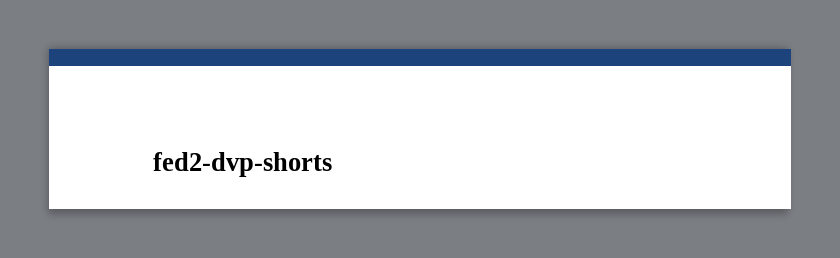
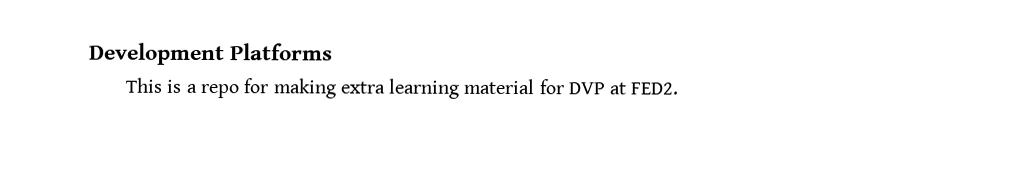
- fed2-dvp-shorts
+ Development Platforms
+ This is a repo for making extra learning material for DVP at FED2.

